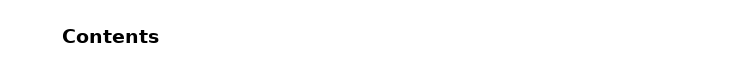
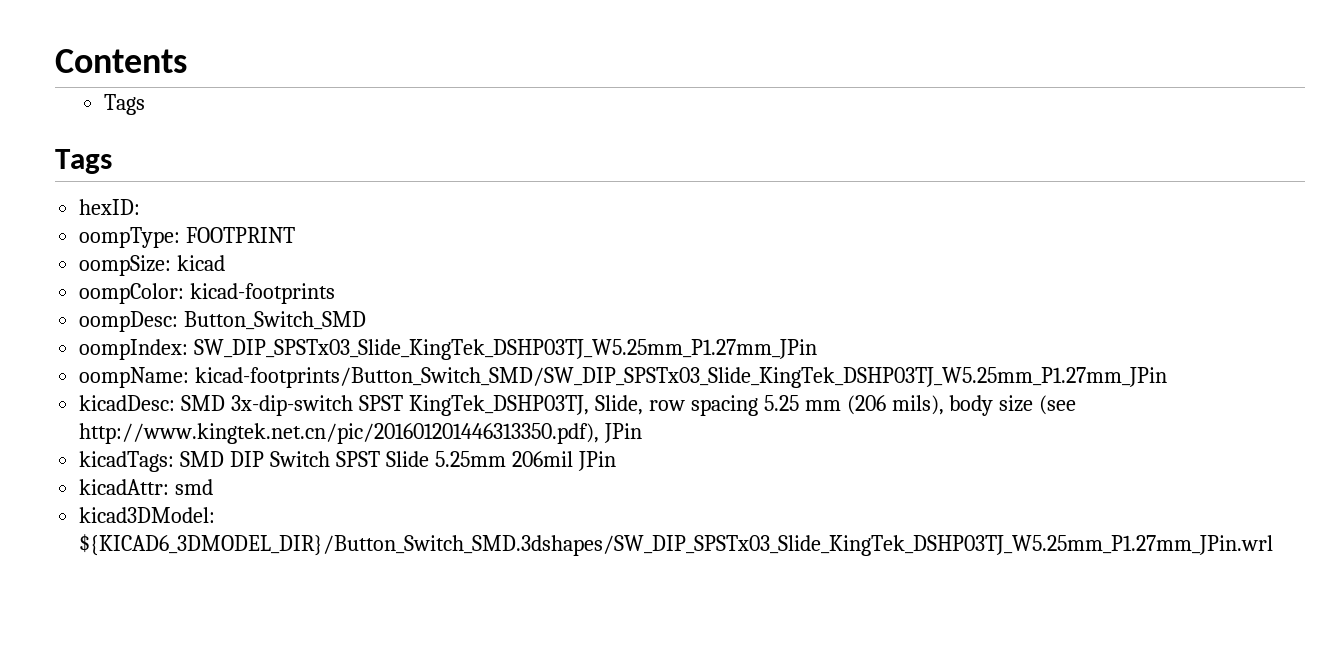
  Contents
+ Tags
+ Tags
+ hexID:
+ oompType: FOOTPRINT
+ oompSize: kicad
+ oompColor: kicad-footprints
+ oompDesc: Button_Switch_SMD
+ oompIndex: SW_DIP_SPSTx03_Slide_KingTek_DSHP03TJ_W5.25mm_P1.27mm_JPin
+ oompName: kicad-footprints/Button_Switch_SMD/SW_DIP_SPSTx03_Slide_KingTek_DSHP03TJ_W5.25mm_P1.27mm_JPin
+ kicadDesc: SMD 3x-dip-switch SPST KingTek_DSHP03TJ, Slide, row spacing 5.25 mm (206 mils), body size (see http://www.kingtek.net.cn/pic/201601201446313350.pdf), JPin
+ kicadTags: SMD DIP Switch SPST Slide 5.25mm 206mil JPin
+ kicadAttr: smd
+ kicad3DModel: ${KICAD6_3DMODEL_DIR}/Button_Switch_SMD.3dshapes/SW_DIP_SPSTx03_Slide_KingTek_DSHP03TJ_W5.25mm_P1.27mm_JPin.wrl

